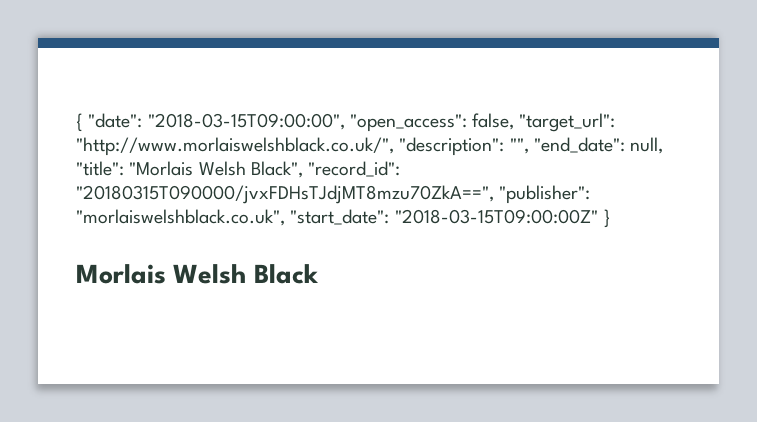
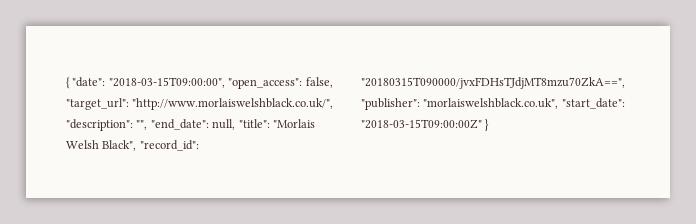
- Morlais Welsh Black

